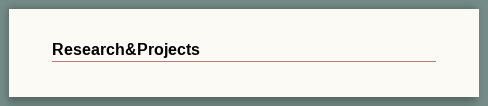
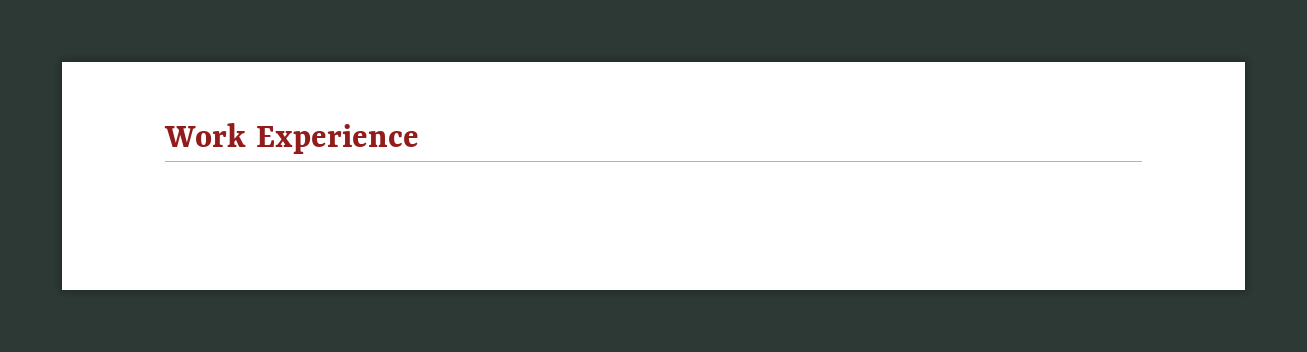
- Research&Projects
+ Work Experience

